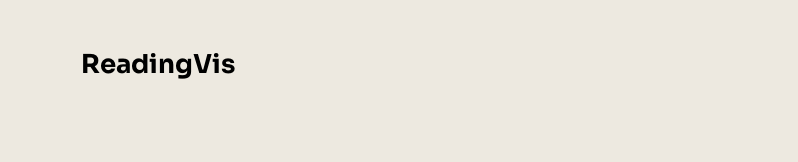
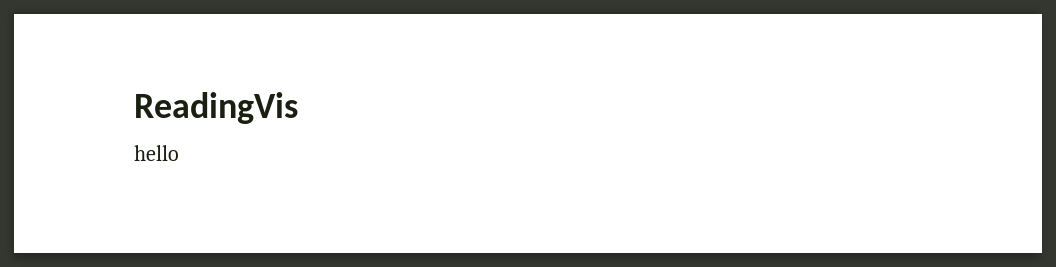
+ hello

